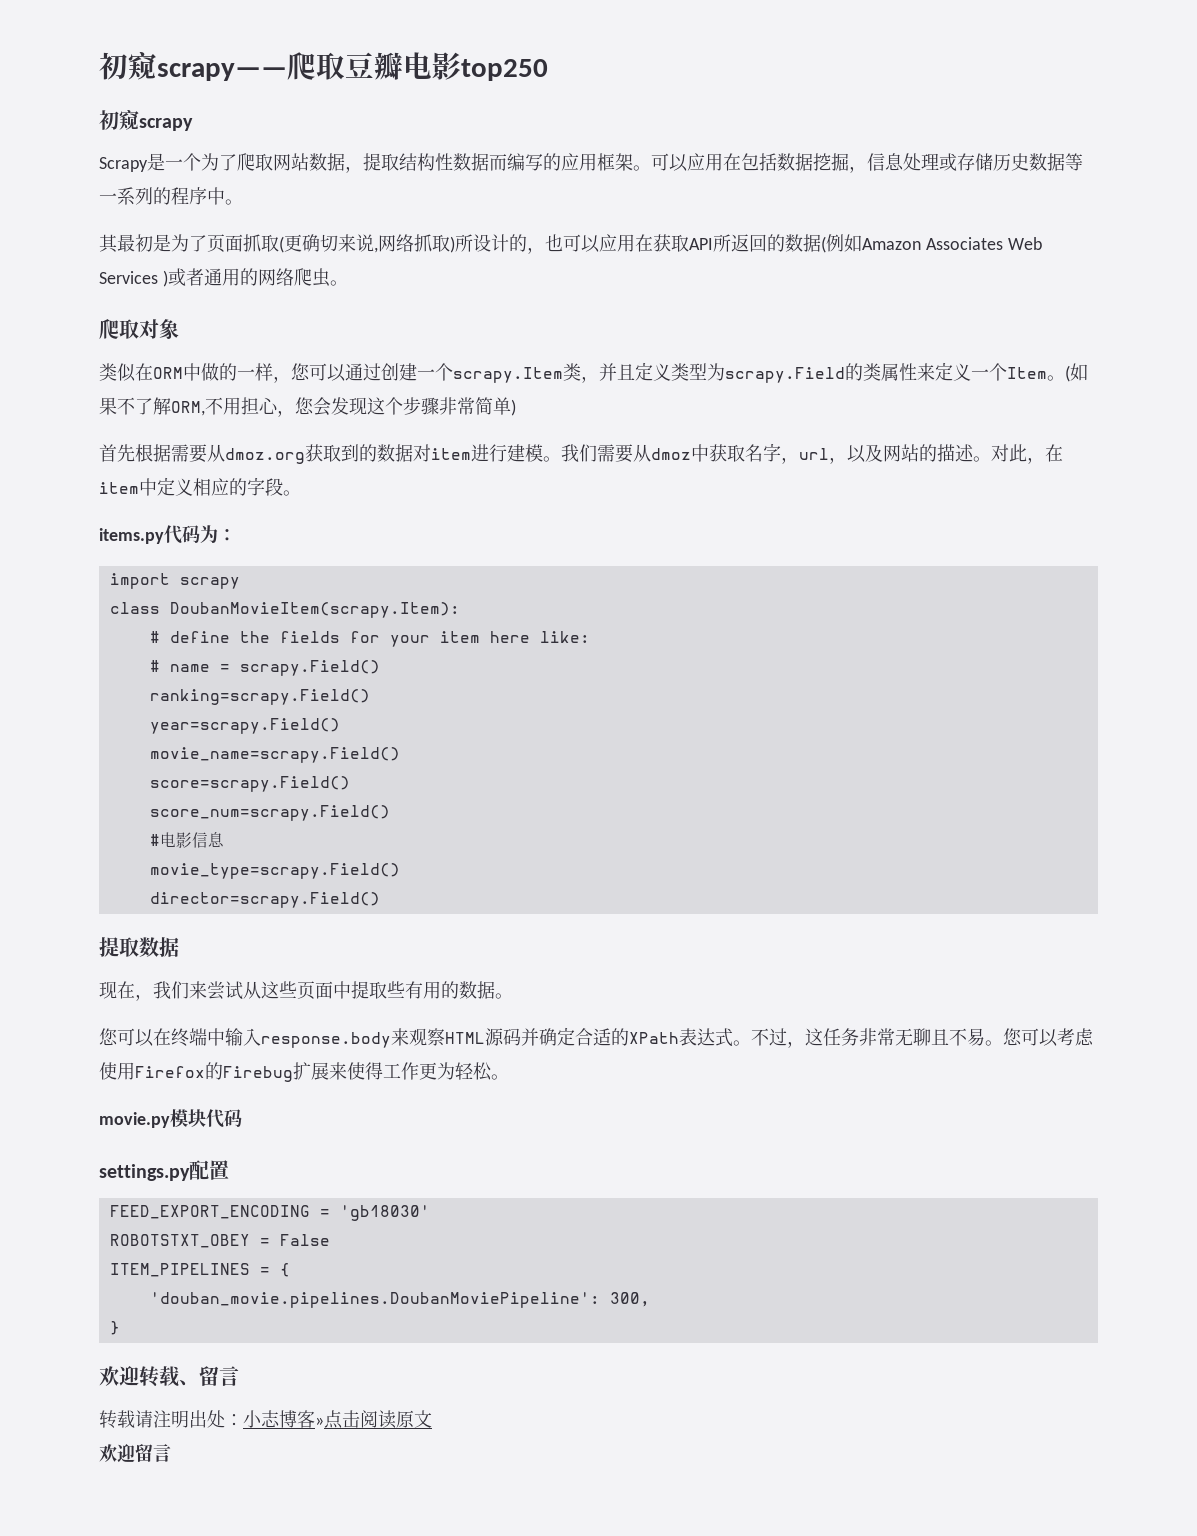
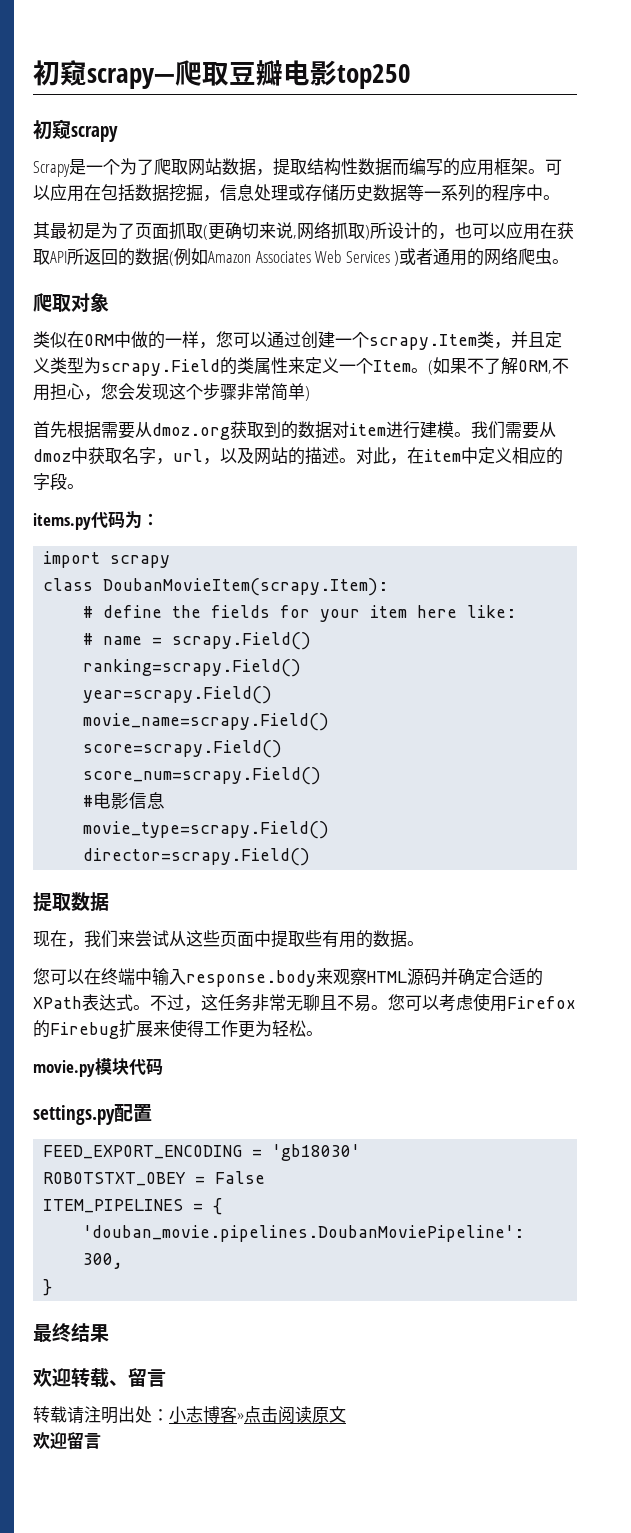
- 初窥scrapy——爬取豆瓣电影top250
+ 初窥scrapy—爬取豆瓣电影top250
+ 最终结果

